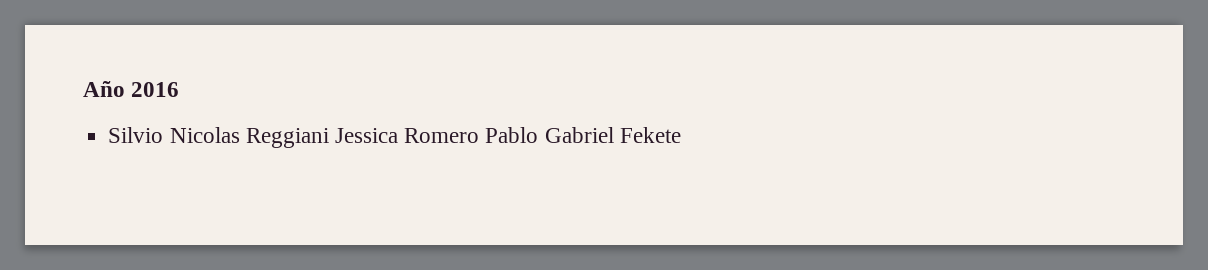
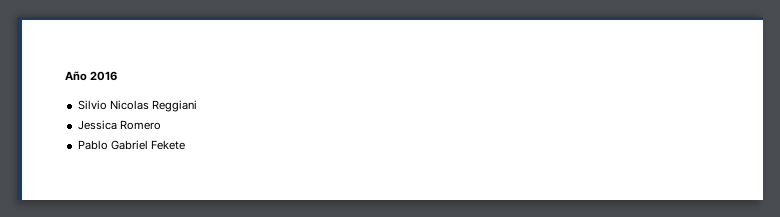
- Silvio Nicolas Reggiani Jessica Romero Pablo Gabriel Fekete
+ Silvio Nicolas Reggiani
+ Jessica Romero
+ Pablo Gabriel Fekete

